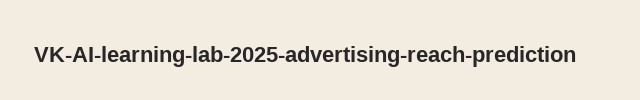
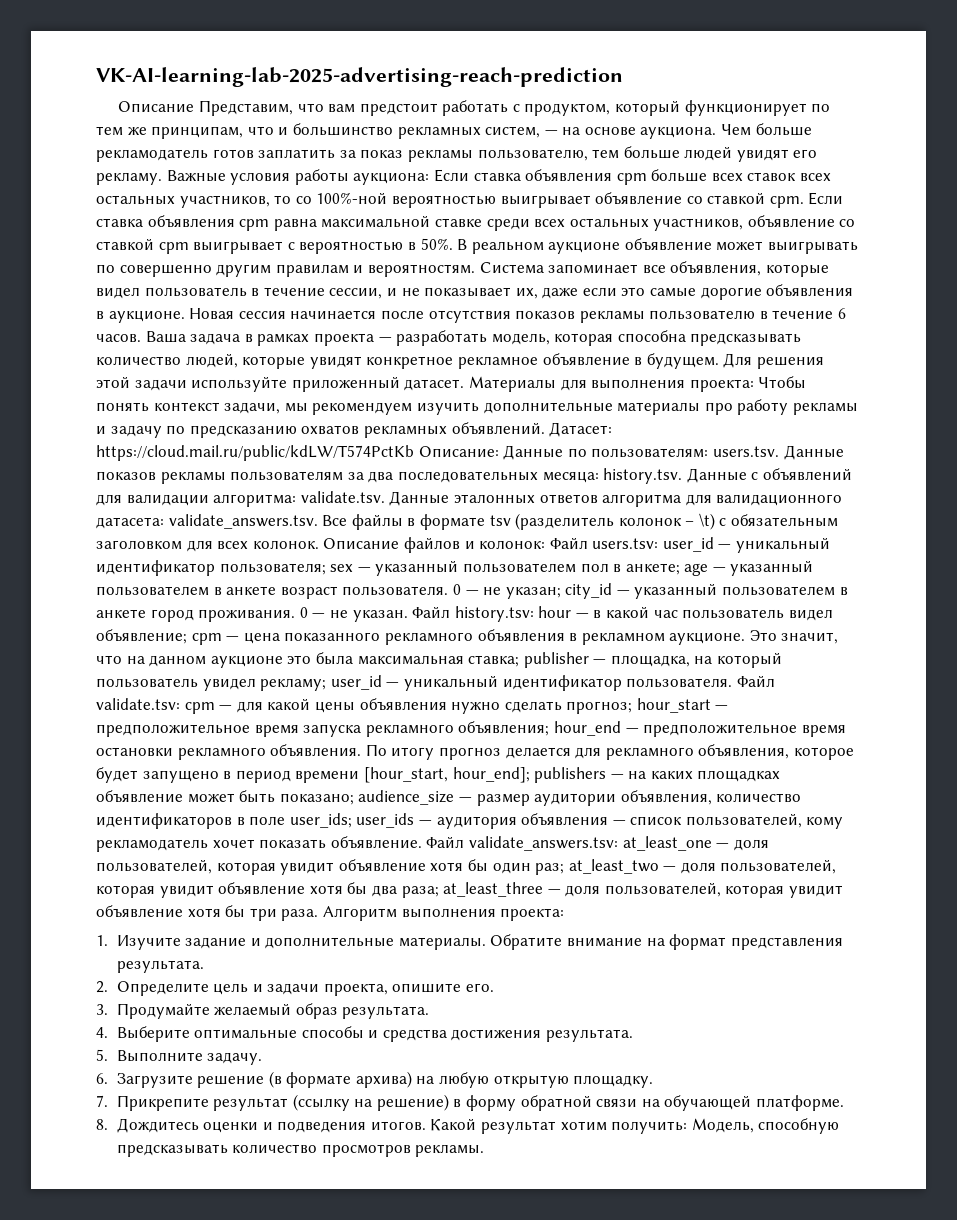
+ Описание Представим, что вам предстоит работать с продуктом, который функционирует по тем же принципам, что и большинство рекламных систем, — на основе аукциона. Чем больше рекламодатель готов заплатить за показ рекламы пользователю, тем больше людей увидят его рекламу. Важные условия работы аукциона: Если ставка объявления cpm больше всех ставок всех остальных участников, то со 100%-ной вероятностью выигрывает объявление со ставкой cpm. Если ставка объявления cpm равна максимальной ставке среди всех остальных участников, объявление со ставкой cpm выигрывает с вероятностью в 50%. В реальном аукционе объявление может выигрывать по совершенно другим правилам и вероятностям. Система запоминает все объявления, которые видел пользователь в течение сессии, и не показывает их, даже если это самые дорогие объявления в аукционе. Новая сессия начинается после отсутствия показов рекламы пользователю в течение 6 часов. Ваша задача в рамках проекта — разработать модель, которая способна предсказывать количество людей, которые увидят конкретное рекламное объявление в будущем. Для решения этой задачи используйте приложенный датасет. Материалы для выполнения проекта: Чтобы понять контекст задачи, мы рекомендуем изучить дополнительные материалы про работу рекламы и задачу по предсказанию охватов рекламных объявлений. Датасет: https://cloud.mail.ru/public/kdLW/T574PctKb Описание: Данные по пользователям: users.tsv. Данные показов рекламы пользователям за два последовательных месяца: history.tsv. Данные с объявлений для валидации алгоритма: validate.tsv. Данные эталонных ответов алгоритма для валидационного датасета: validate_answers.tsv. Все файлы в формате tsv (разделитель колонок – \t) с обязательным заголовком для всех колонок. Описание файлов и колонок: Файл users.tsv: user_id — уникальный идентификатор пользователя; sex — указанный пользователем пол в анкете; age — указанный пользователем в анкете возраст пользователя. 0 — не указан; city_id — указанный пользователем в анкете город проживания. 0 — не указан. Файл history.tsv: hour — в какой час пользователь видел объявление; cpm — цена показанного рекламного объявления в рекламном аукционе. Это значит, что на данном аукционе это была максимальная ставка; publisher — площадка, на который пользователь увидел рекламу; user_id — уникальный идентификатор пользователя. Файл validate.tsv: cpm — для какой цены объявления нужно сделать прогноз; hour_start — предположительное время запуска рекламного объявления; hour_end — предположительное время остановки рекламного объявления. По итогу прогноз делается для рекламного объявления, которое будет запущено в период времени [hour_start, hour_end]; publishers — на каких площадках объявление может быть показано; audience_size — размер аудитории объявления, количество идентификаторов в поле user_ids; user_ids — аудитория объявления — список пользователей, кому рекламодатель хочет показать объявление. Файл validate_answers.tsv: at_least_one — доля пользователей, которая увидит объявление хотя бы один раз; at_least_two — доля пользователей, которая увидит объявление хотя бы два раза; at_least_three — доля пользователей, которая увидит объявление хотя бы три раза. Алгоритм выполнения проекта:
+ 1. Изучите задание и дополнительные материалы. Обратите внимание на формат представления результата.
+ 2. Определите цель и задачи проекта, опишите его.
+ 3. Продумайте желаемый образ результата.
+ 4. Выберите оптимальные способы и средства достижения результата.
+ 5. Выполните задачу.
+ 6. Загрузите решение (в формате архива) на любую открытую площадку.
+ 7. Прикрепите результат (ссылку на решение) в форму обратной связи на обучающей платформе.
+ 8. Дождитесь оценки и подведения итогов. Какой результат хотим получить: Модель, способную предсказывать количество просмотров рекламы.

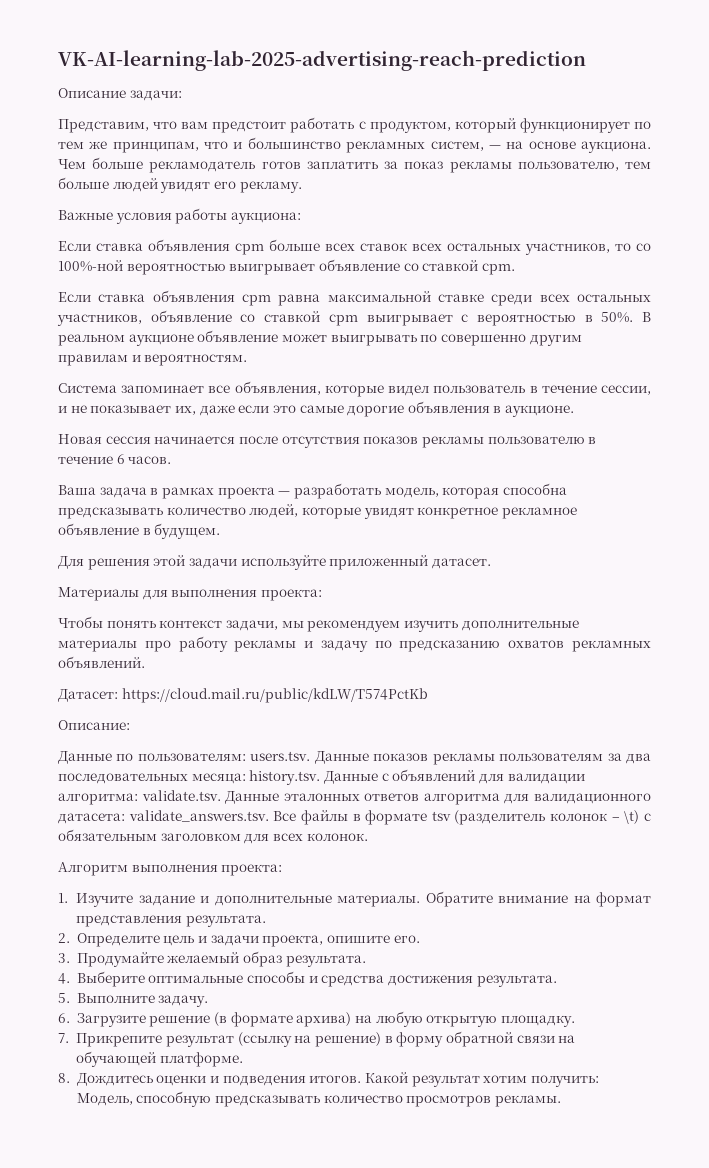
- Описание Представим, что вам предстоит работать с продуктом, который функционирует по тем же принципам, что и большинство рекламных систем, — на основе аукциона.
+ Описание задачи:
+ Представим, что вам предстоит работать с продуктом, который функционирует по тем же принципам, что и большинство рекламных систем, — на основе аукциона.
- Чем больше рекламодатель готов заплатить за показ рекламы пользователю, тем больше людей увидят его рекламу. Важные условия работы аукциона: Если ставка объявления cpm больше всех ставок всех остальных участников, то со 100%-ной вероятностью выигрывает объявление со ставкой cpm. Если ставка объявления cpm равна максимальной ставке среди всех остальных участников, объявление со ставкой cpm выигрывает с вероятностью в 50%.
+ Чем больше рекламодатель готов заплатить за показ рекламы пользователю, тем больше людей увидят его рекламу.
+ Важные условия работы аукциона:
+ Если ставка объявления cpm больше всех ставок всех остальных участников, то со 100%-ной вероятностью выигрывает объявление со ставкой cpm.
+ Если ставка объявления cpm равна максимальной ставке среди всех остальных участников, объявление со ставкой cpm выигрывает с вероятностью в 50%.
- В реальном аукционе объявление может выигрывать по совершенно другим правилам и вероятностям. Система запоминает все объявления, которые видел пользователь в течение сессии, и не показывает их, даже если это самые дорогие объявления в аукционе. Новая сессия начинается после отсутствия показов рекламы пользователю в течение 6 часов. Ваша задача в рамках проекта — разработать модель, которая способна предсказывать количество людей, которые увидят конкретное рекламное объявление в будущем. Для решения этой задачи используйте приложенный датасет. Материалы для выполнения проекта: Чтобы понять контекст задачи, мы рекомендуем изучить дополнительные материалы про работу рекламы и задачу по предсказанию охватов рекламных объявлений. Датасет:
+ В реальном аукционе объявление может выигрывать по совершенно другим правилам и вероятностям.
+ Система запоминает все объявления, которые видел пользователь в течение сессии, и не показывает их, даже если это самые дорогие объявления в аукционе.
+ Новая сессия начинается после отсутствия показов рекламы пользователю в течение 6 часов.
+ Ваша задача в рамках проекта — разработать модель, которая способна предсказывать количество людей, которые увидят конкретное рекламное объявление в будущем.
+ Для решения этой задачи используйте приложенный датасет.
+ Материалы для выполнения проекта:
+ Чтобы понять контекст задачи, мы рекомендуем изучить дополнительные материалы про работу рекламы и задачу по предсказанию охватов рекламных объявлений.
+ Датасет:
- https://cloud.mail.ru/public/kdLW/T574PctKb Описание: Данные по пользователям:
+ https://cloud.mail.ru/public/kdLW/T574PctKb
+ Описание:
+ Данные по пользователям:
- validate_answers.tsv. Все файлы в формате tsv (разделитель колонок – \t) с обязательным заголовком для всех колонок. Описание файлов и колонок: Файл users.tsv: user_id — уникальный идентификатор пользователя; sex — указанный пользователем пол в анкете; age — указанный пользователем в анкете возраст пользователя. 0 — не указан; city_id — указанный пользователем в анкете город проживания. 0 — не указан. Файл history.tsv: hour — в какой час пользователь видел объявление; cpm — цена показанного рекламного объявления в рекламном аукционе. Это значит, что на данном аукционе это была максимальная ставка; publisher — площадка, на который пользователь увидел рекламу; user_id — уникальный идентификатор пользователя. Файл validate.tsv: cpm — для какой цены объявления нужно сделать прогноз; hour_start — предположительное время запуска рекламного объявления; hour_end — предположительное время остановки рекламного объявления. По итогу прогноз делается для рекламного объявления, которое будет запущено в период времени [hour_start, hour_end]; publishers — на каких площадках объявление может быть показано; audience_size — размер аудитории объявления, количество идентификаторов в поле user_ids; user_ids — аудитория объявления — список пользователей, кому рекламодатель хочет показать объявление. Файл validate_answers.tsv: at_least_one — доля пользователей, которая увидит объявление хотя бы один раз; at_least_two — доля пользователей, которая увидит объявление хотя бы два раза; at_least_three — доля пользователей, которая увидит объявление хотя бы три раза. Алгоритм выполнения проекта:
+ validate_answers.tsv. Все файлы в формате tsv (разделитель колонок – \t) с обязательным заголовком для всех колонок.
+ Алгоритм выполнения проекта:

